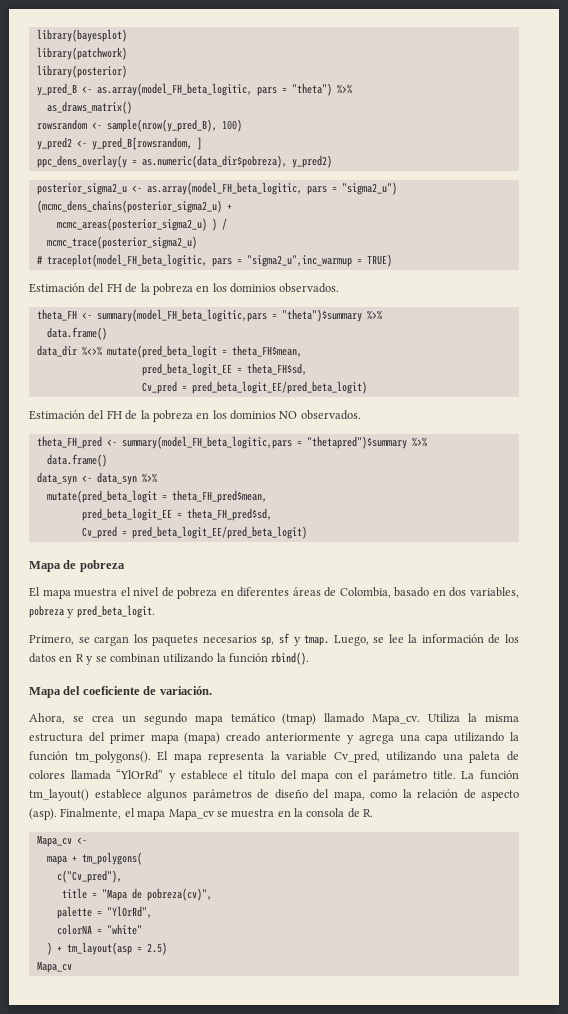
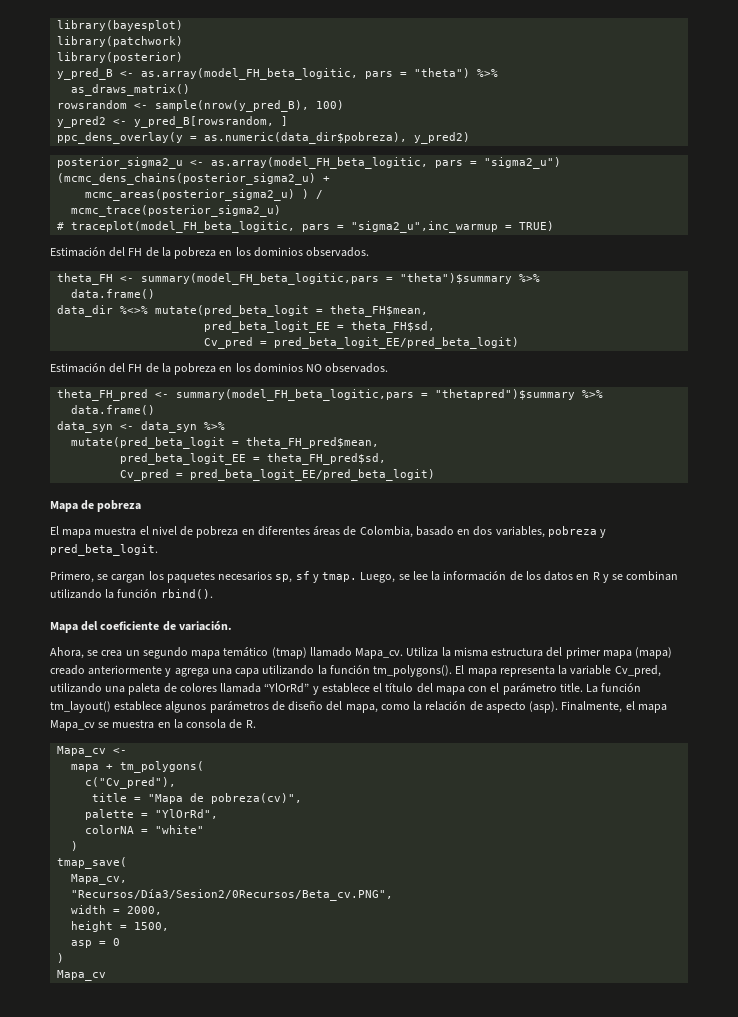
  colorNA = "white"
- ) + tm_layout(asp = 2.5)
+ )
+ tmap_save(
+ Mapa_cv,
+ "Recursos/Día3/Sesion2/0Recursos/Beta_cv.PNG",
+ width = 2000,
+ height = 1500,
+ asp = 0
+ )

